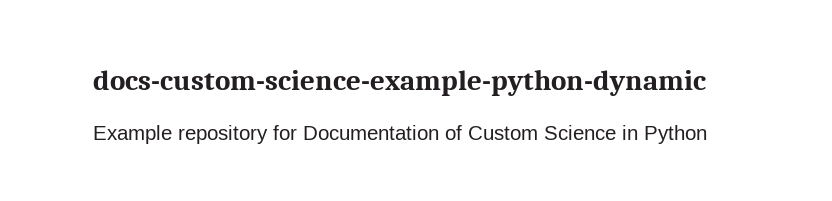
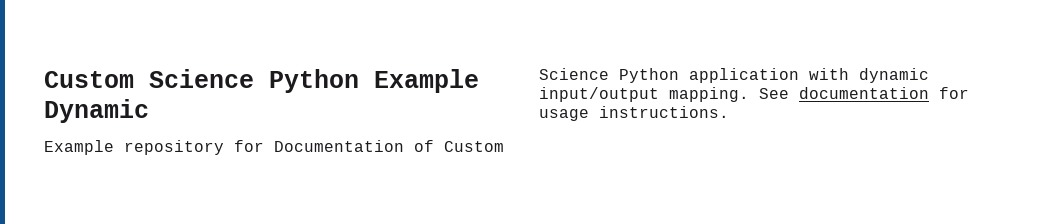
- docs-custom-science-example-python-dynamic
+ Custom Science Python Example Dynamic
- Example repository for Documentation of Custom Science in Python
+ Example repository for Documentation of Custom Science Python application with dynamic input/output mapping. See documentation for usage instructions.

